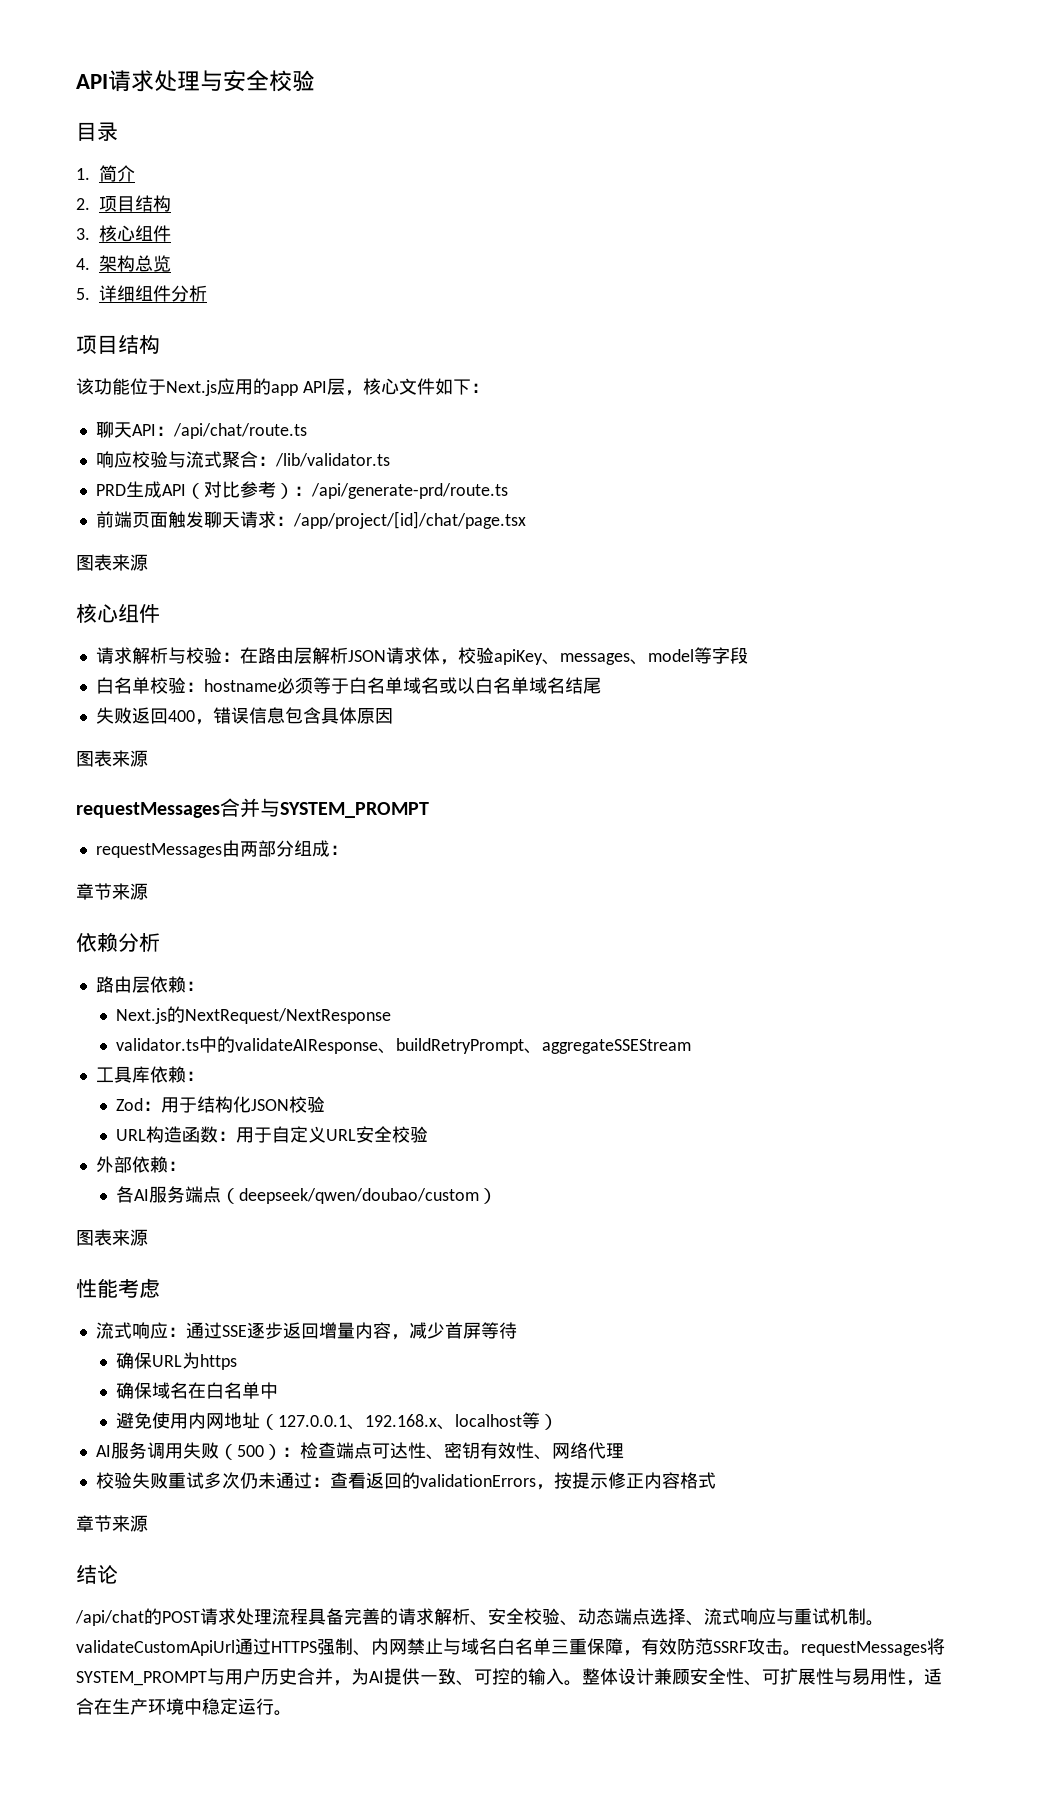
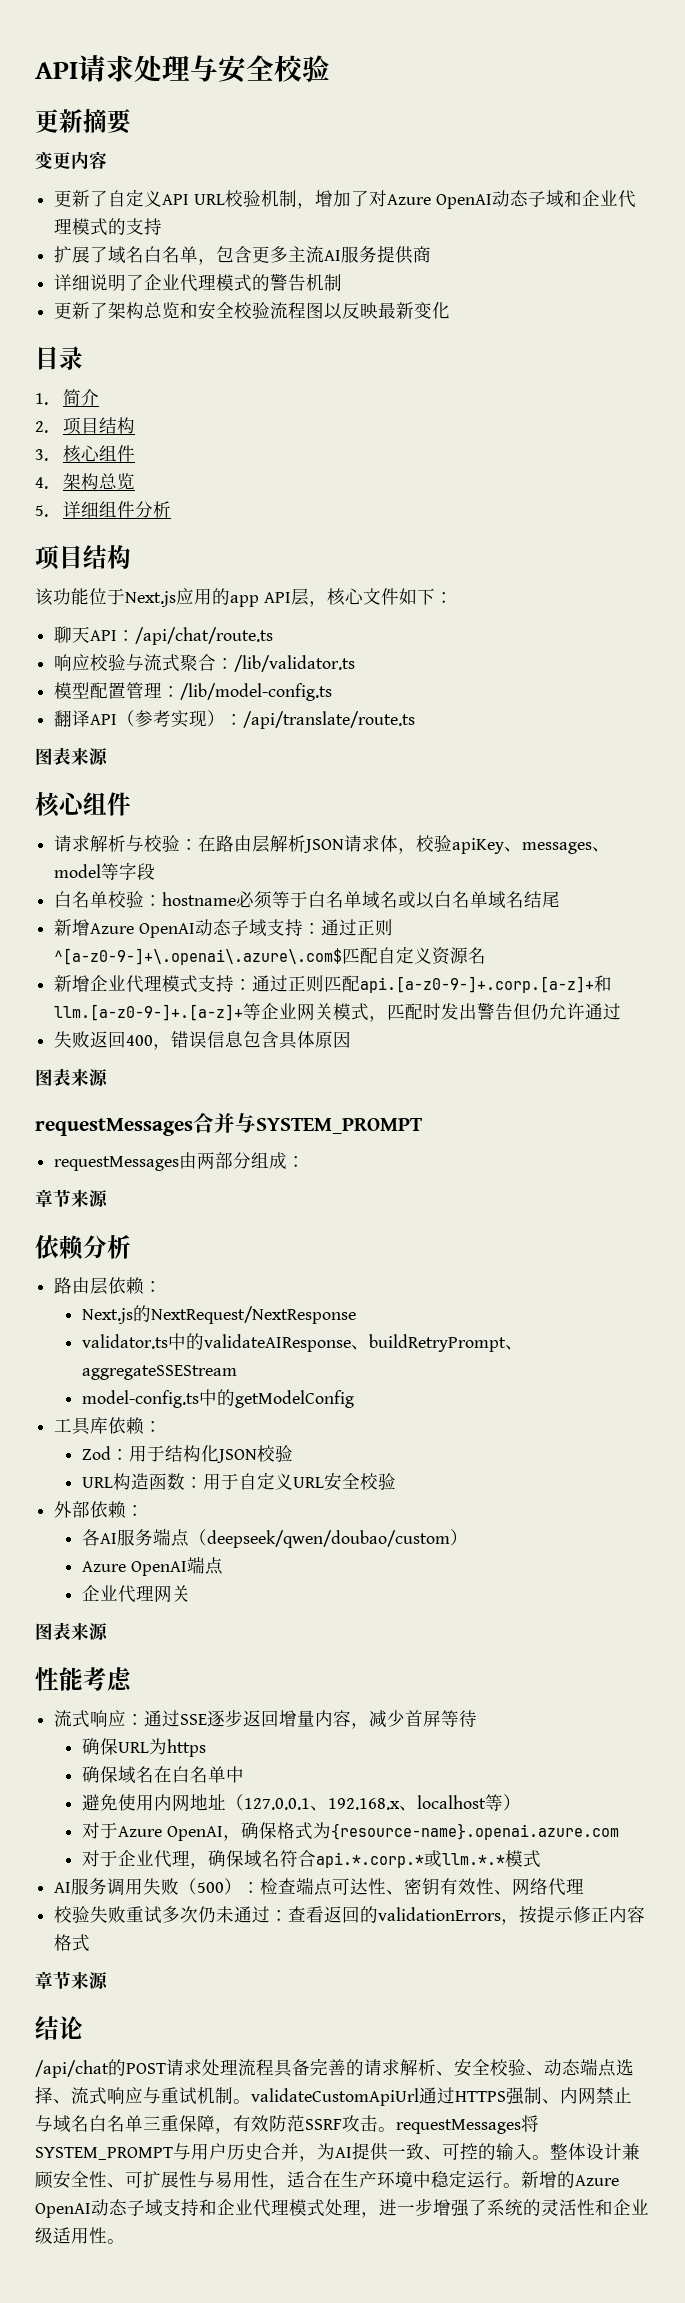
+ 更新摘要
+ 变更内容
+ 更新了自定义API URL校验机制，增加了对Azure OpenAI动态子域和企业代理模式的支持
+ 扩展了域名白名单，包含更多主流AI服务提供商
+ 详细说明了企业代理模式的警告机制
+ 更新了架构总览和安全校验流程图以反映最新变化
- PRD生成API（对比参考）：/api/generate-prd/route.ts
- 前端页面触发聊天请求：/app/project/[id]/chat/page.tsx
+ 模型配置管理：/lib/model-config.ts
+ 翻译API（参考实现）：/api/translate/route.ts
+ 新增Azure OpenAI动态子域支持：通过正则^[a-z0-9-]+\.openai\.azure\.com$匹配自定义资源名
+ 新增企业代理模式支持：通过正则匹配api.[a-z0-9-]+.corp.[a-z]+和llm.[a-z0-9-]+.[a-z]+等企业网关模式，匹配时发出警告但仍允许通过
+ model-config.ts中的getModelConfig
+ Azure OpenAI端点
+ 企业代理网关
+ 对于Azure OpenAI，确保格式为{resource-name}.openai.azure.com
+ 对于企业代理，确保域名符合api.*.corp.*或llm.*.*模式
+ 新增的Azure OpenAI动态子域支持和企业代理模式处理，进一步增强了系统的灵活性和企业级适用性。

